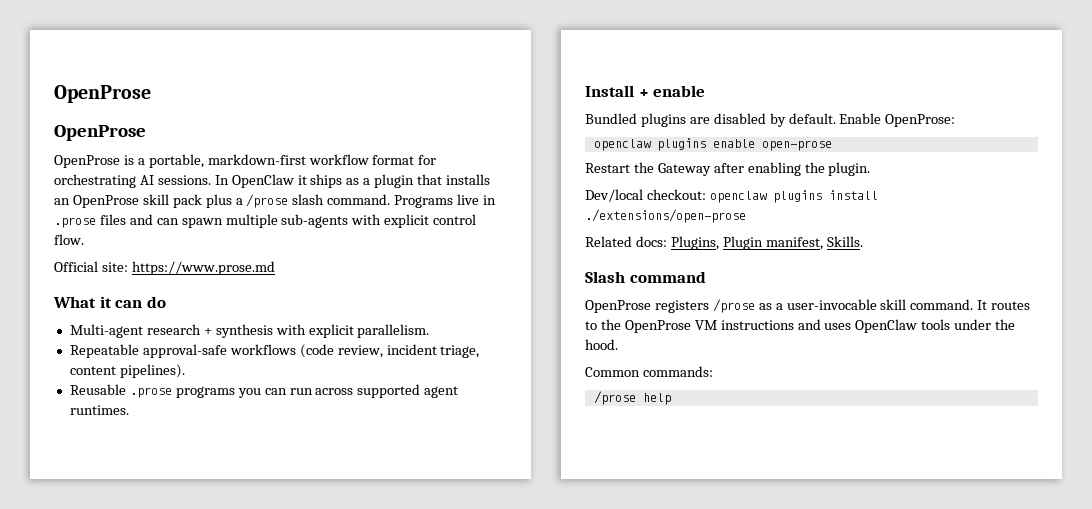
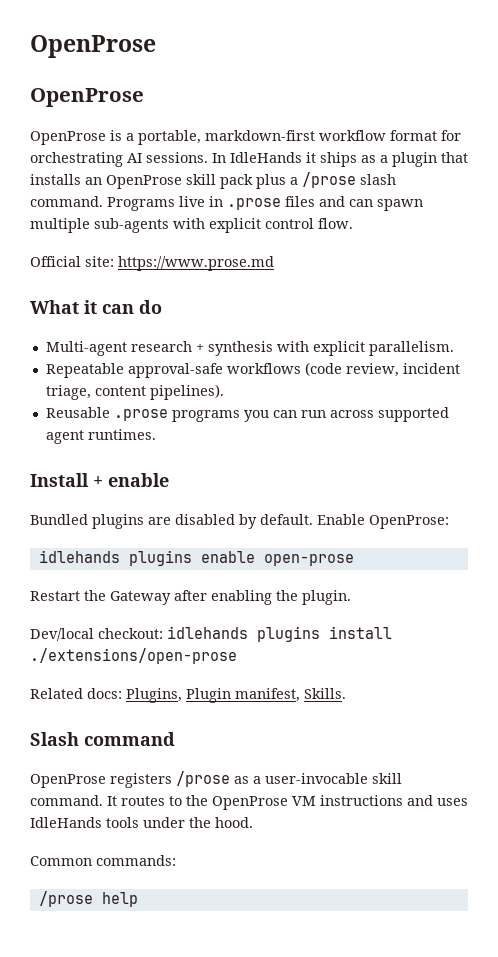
- In OpenClaw it ships as a plugin that installs an OpenProse skill pack plus a /prose slash command.
+ In IdleHands it ships as a plugin that installs an OpenProse skill pack plus a /prose slash command.
- openclaw plugins enable open-prose
+ idlehands plugins enable open-prose
- Dev/local checkout: openclaw plugins install ./extensions/open-prose
+ Dev/local checkout: idlehands plugins install ./extensions/open-prose
- It routes to the OpenProse VM instructions and uses OpenClaw tools under the hood.
+ It routes to the OpenProse VM instructions and uses IdleHands tools under the hood.

